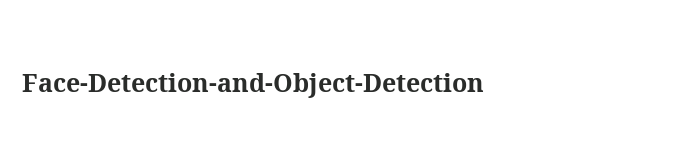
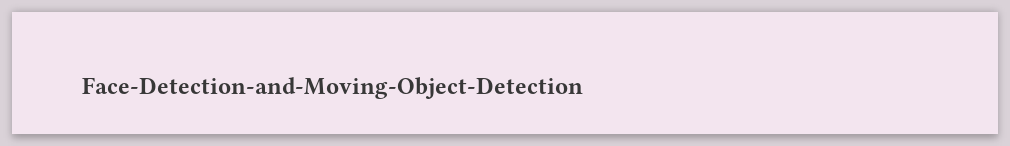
- Face-Detection-and-Object-Detection
+ Face-Detection-and-Moving-Object-Detection

